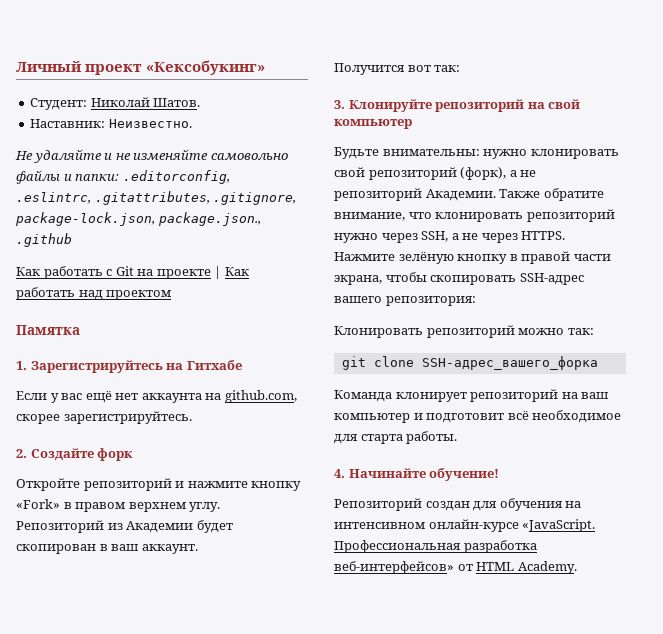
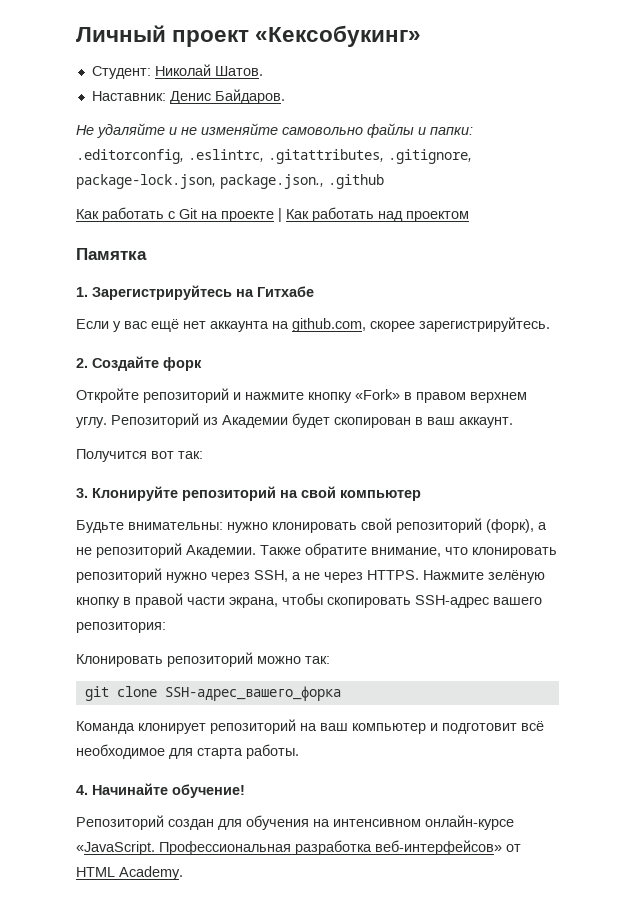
- Наставник: Неизвестно.
+ Наставник: Денис Байдаров.

